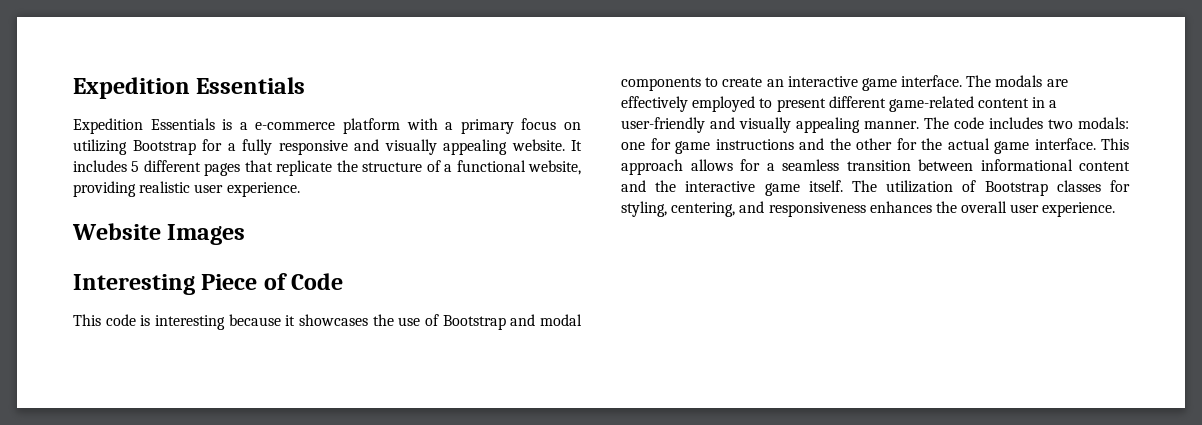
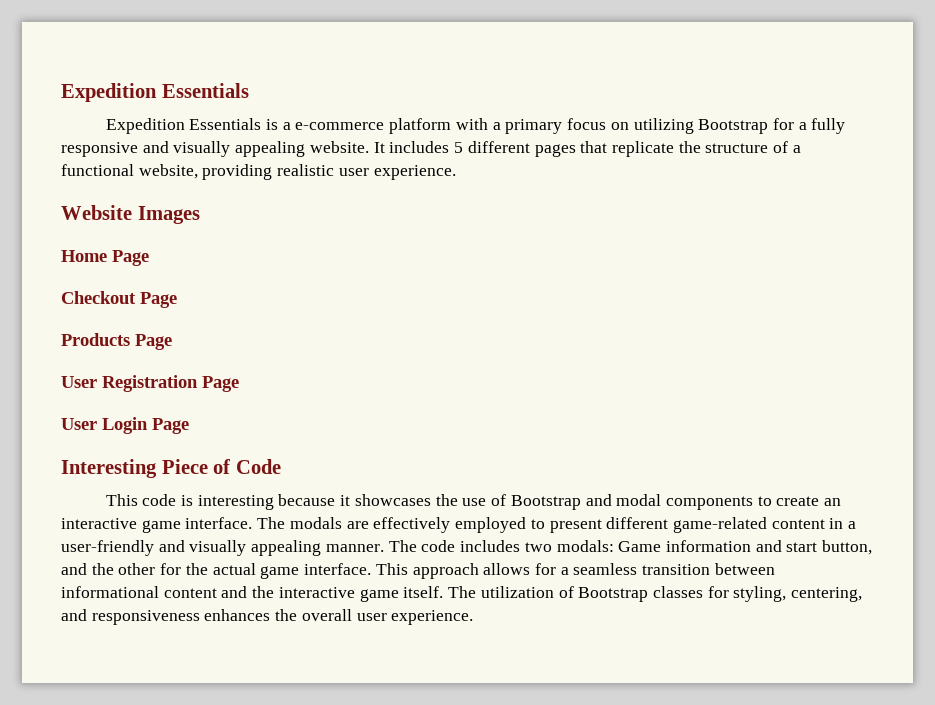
+ Home Page
+ Checkout Page
+ Products Page
+ User Registration Page
+ User Login Page
- The code includes two modals: one for game instructions and the other for the actual game interface.
+ The code includes two modals: Game information and start button, and the other for the actual game interface.

